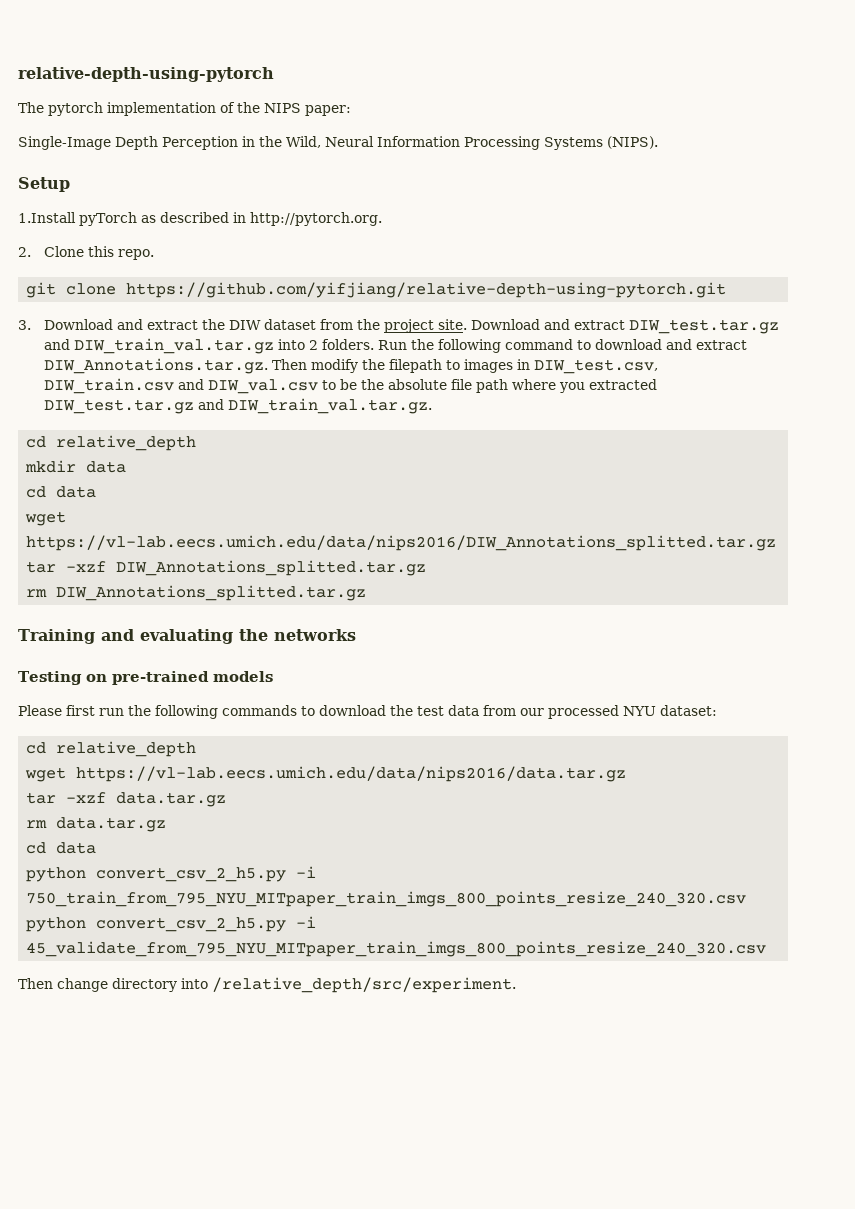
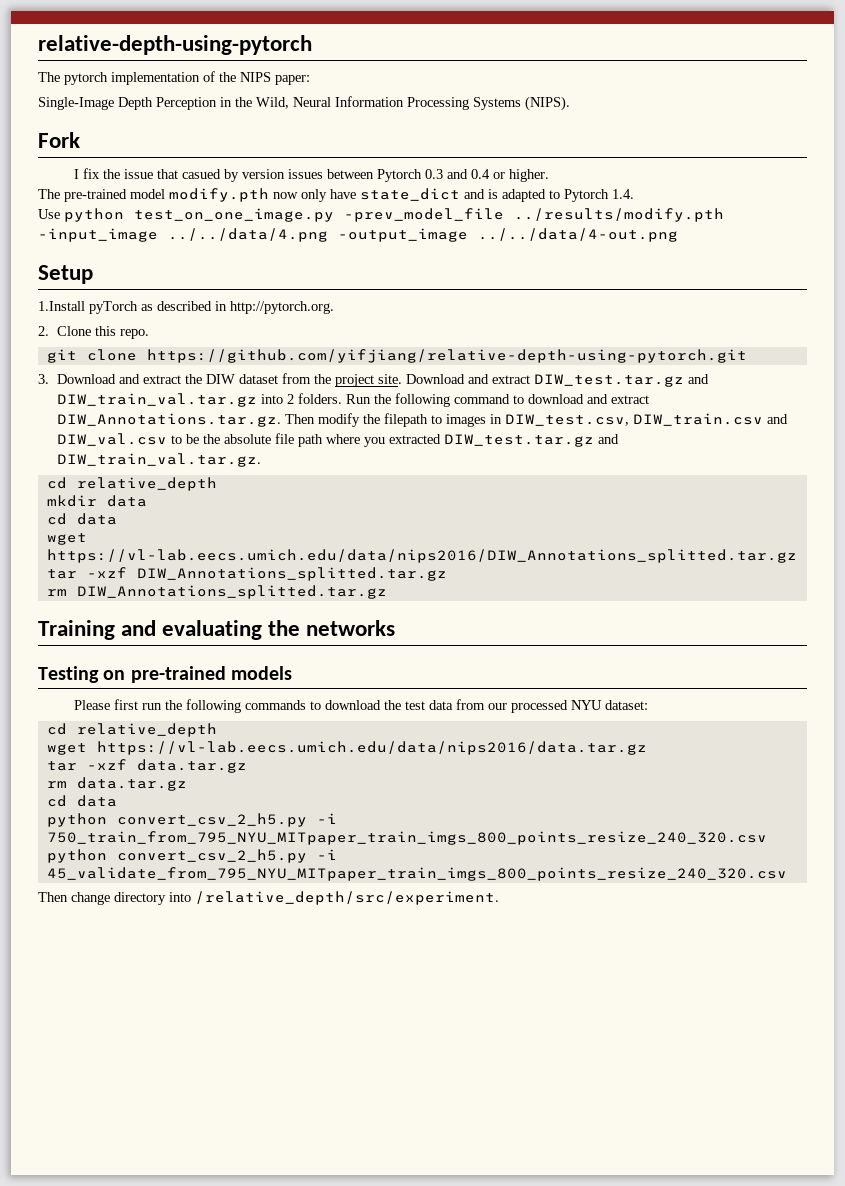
+ Fork
+ I fix the issue that casued by version issues between Pytorch 0.3 and 0.4 or higher.
+ The pre-trained model modify.pth now only have state_dict and is adapted to Pytorch 1.4.
+ Use python test_on_one_image.py -prev_model_file ../results/modify.pth -input_image ../../data/4.png -output_image ../../data/4-out.png

